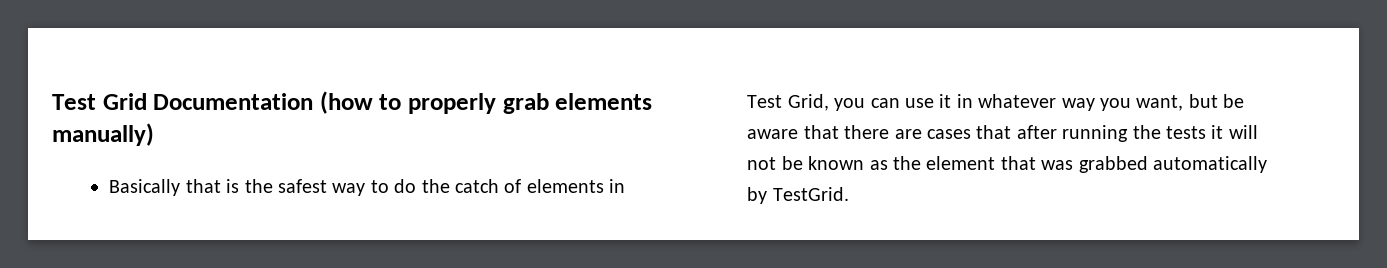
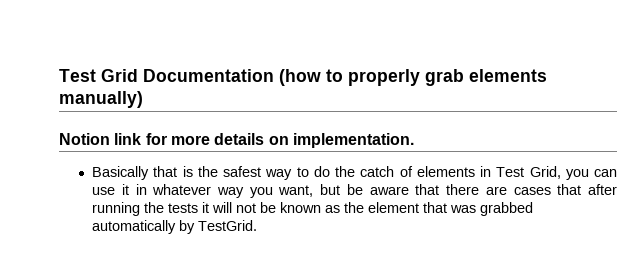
+ Notion link for more details on implementation.

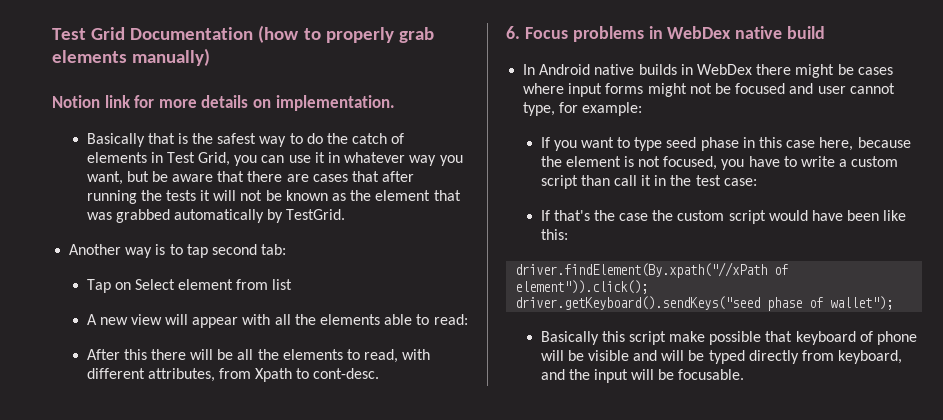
+ Another way is to tap second tab:
+ Tap on Select element from list
+ A new view will appear with all the elements able to read:
+ After this there will be all the elements to read, with different attributes, from Xpath to cont-desc.
+ 6. Focus problems in WebDex native build
+ In Android native builds in WebDex there might be cases where input forms might not be focused and user cannot type, for example:
+ If you want to type seed phase in this case here, because the element is not focused, you have to write a custom script than call it in the test case:
+ If that's the case the custom script would have been like this:
+ driver.findElement(By.xpath("//xPath of element")).click();
+ driver.getKeyboard().sendKeys("seed phase of wallet");
+ Basically this script make possible that keyboard of phone will be visible and will be typed directly from keyboard, and the input will be focusable.

